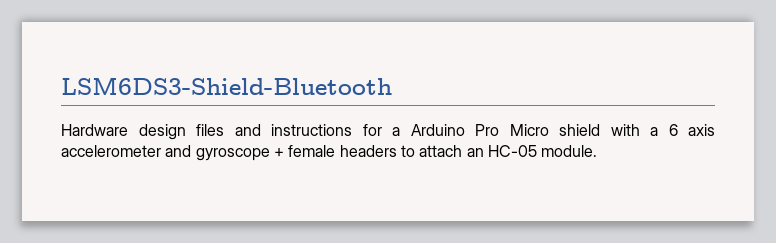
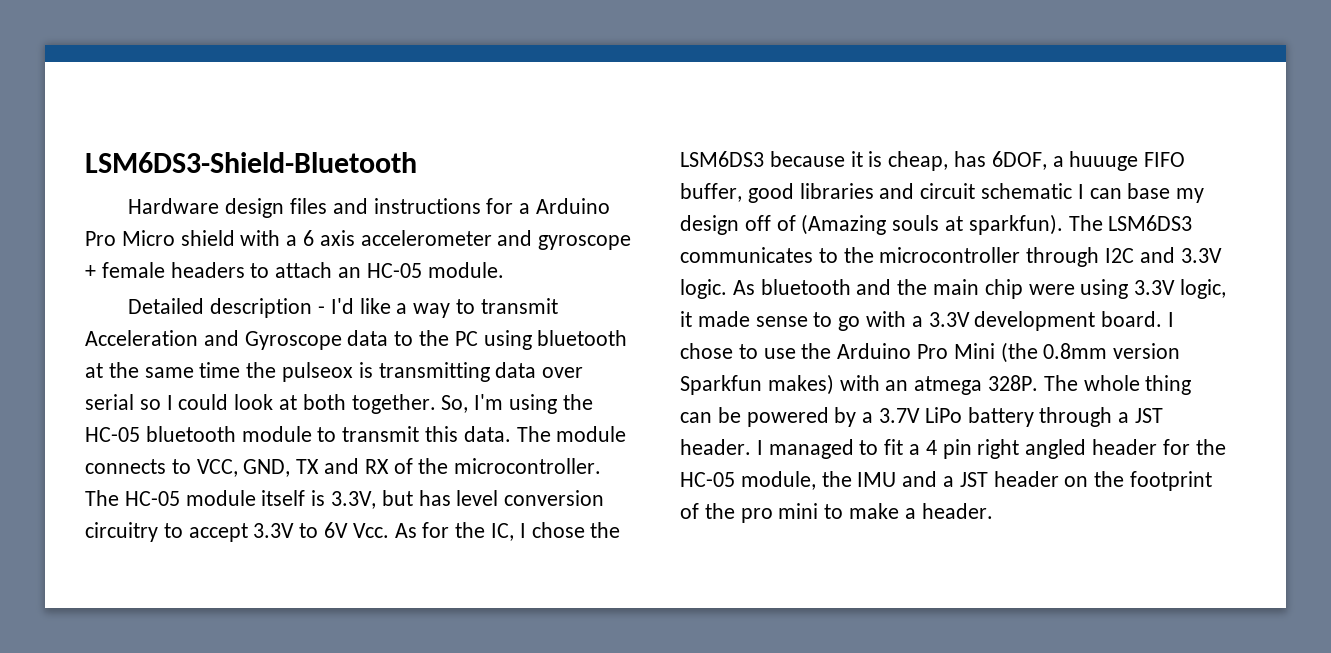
+ Detailed description - I'd like a way to transmit Acceleration and Gyroscope data to the PC using bluetooth at the same time the pulseox is transmitting data over serial so I could look at both together. So, I'm using the HC-05 bluetooth module to transmit this data. The module connects to VCC, GND, TX and RX of the microcontroller. The HC-05 module itself is 3.3V, but has level conversion circuitry to accept 3.3V to 6V Vcc. As for the IC, I chose the LSM6DS3 because it is cheap, has 6DOF, a huuuge FIFO buffer, good libraries and circuit schematic I can base my design off of (Amazing souls at sparkfun). The LSM6DS3 communicates to the microcontroller through I2C and 3.3V logic. As bluetooth and the main chip were using 3.3V logic, it made sense to go with a 3.3V development board. I chose to use the Arduino Pro Mini (the 0.8mm version Sparkfun makes) with an atmega 328P. The whole thing can be powered by a 3.7V LiPo battery through a JST header. I managed to fit a 4 pin right angled header for the HC-05 module, the IMU and a JST header on the footprint of the pro mini to make a header.

